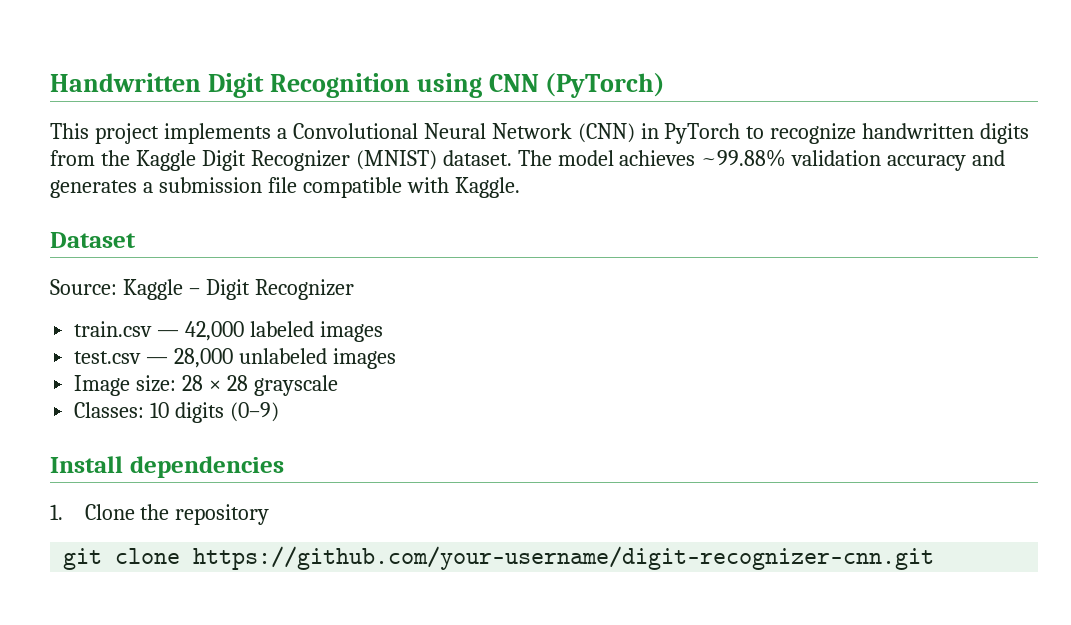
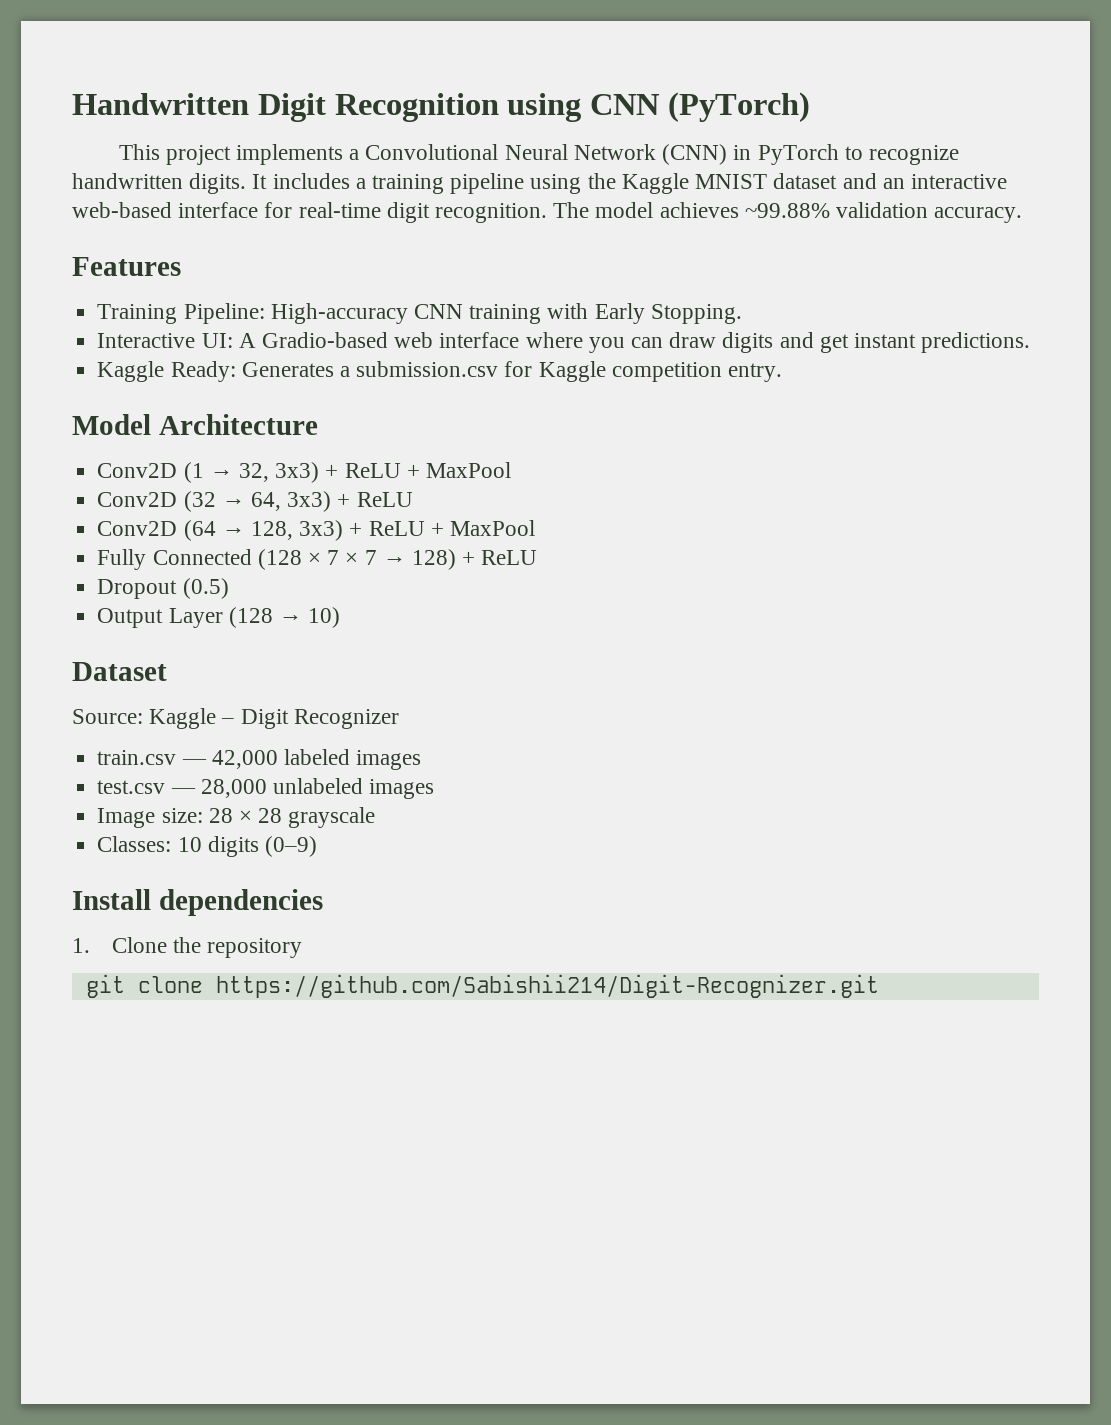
- This project implements a Convolutional Neural Network (CNN) in PyTorch to recognize handwritten digits from the Kaggle Digit Recognizer (MNIST) dataset.
+ This project implements a Convolutional Neural Network (CNN) in PyTorch to recognize handwritten digits. It includes a training pipeline using the Kaggle MNIST dataset and an interactive web-based interface for real-time digit recognition.
- The model achieves ~99.88% validation accuracy and generates a submission file compatible with Kaggle.
+ The model achieves ~99.88% validation accuracy.
+ Features
+ Training Pipeline: High-accuracy CNN training with Early Stopping.
+ Interactive UI: A Gradio-based web interface where you can draw digits and get instant predictions.
+ Kaggle Ready: Generates a submission.csv for Kaggle competition entry.
+ Model Architecture
+ Conv2D (1 → 32, 3x3) + ReLU + MaxPool
+ Conv2D (32 → 64, 3x3) + ReLU
+ Conv2D (64 → 128, 3x3) + ReLU + MaxPool
+ Fully Connected (128 × 7 × 7 → 128) + ReLU
+ Dropout (0.5)
+ Output Layer (128 → 10)
- git clone https://github.com/your-username/digit-recognizer-cnn.git
+ git clone https://github.com/Sabishii214/Digit-Recognizer.git

